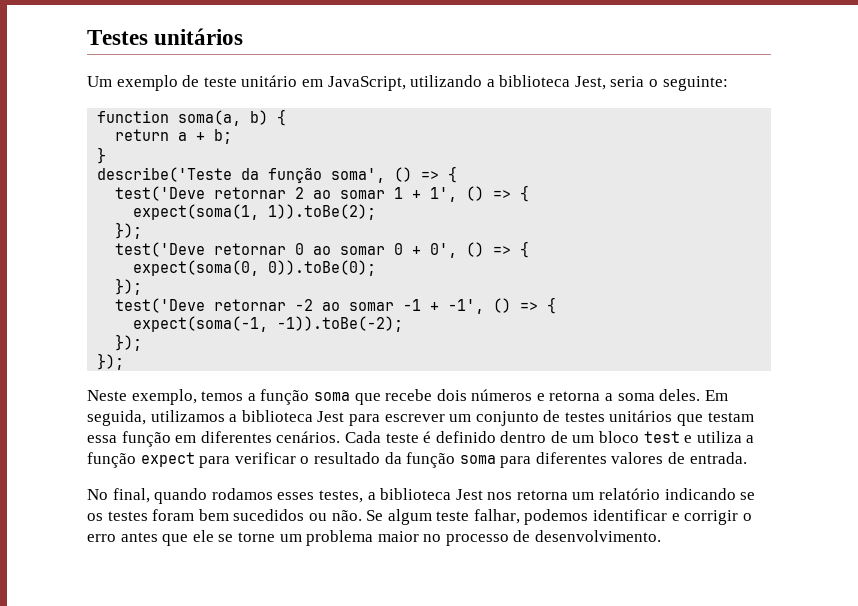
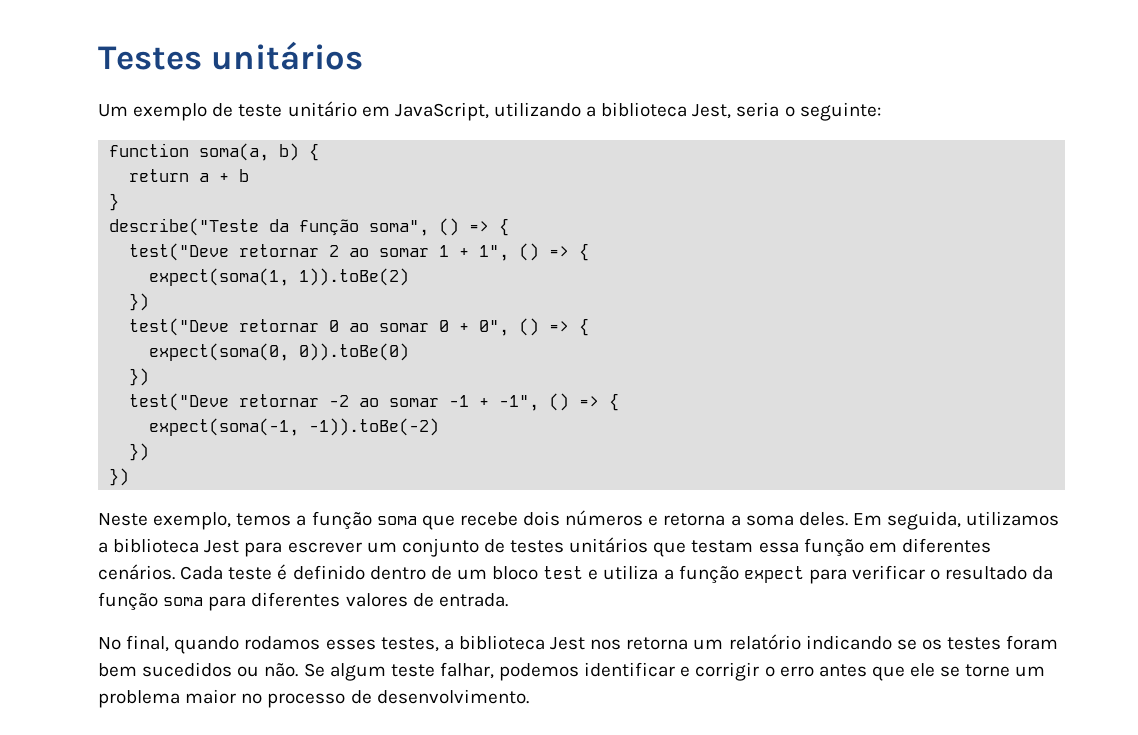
- return a + b;
+ return a + b
- describe('Teste da função soma', () => {
- test('Deve retornar 2 ao somar 1 + 1', () => {
+ describe("Teste da função soma", () => {
+ test("Deve retornar 2 ao somar 1 + 1", () => {
- expect(soma(1, 1)).toBe(2);
- });
- test('Deve retornar 0 ao somar 0 + 0', () => {
+ expect(soma(1, 1)).toBe(2)
+ })
+ test("Deve retornar 0 ao somar 0 + 0", () => {
- expect(soma(0, 0)).toBe(0);
- });
- test('Deve retornar -2 ao somar -1 + -1', () => {
+ expect(soma(0, 0)).toBe(0)
+ })
+ test("Deve retornar -2 ao somar -1 + -1", () => {
- expect(soma(-1, -1)).toBe(-2);
- });
- });
+ expect(soma(-1, -1)).toBe(-2)
+ })
+ })

